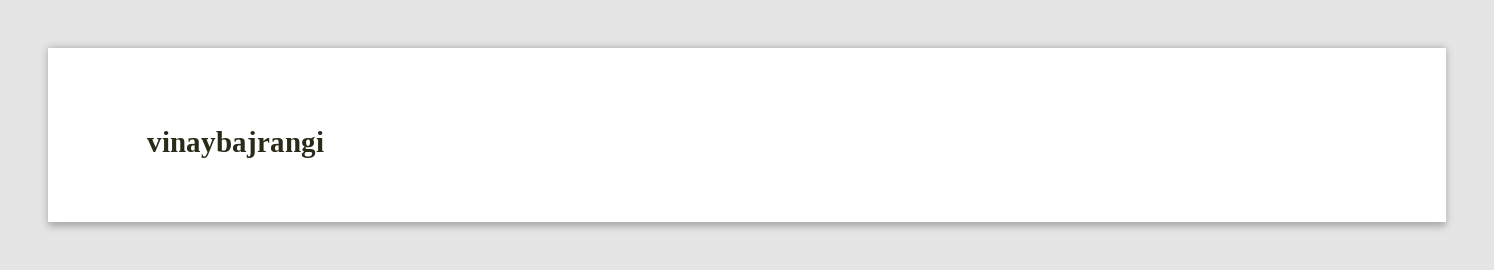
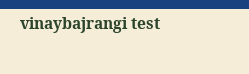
- vinaybajrangi
+ vinaybajrangi test

